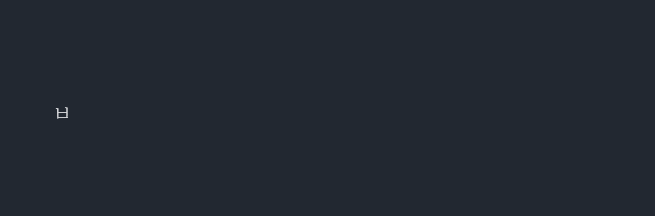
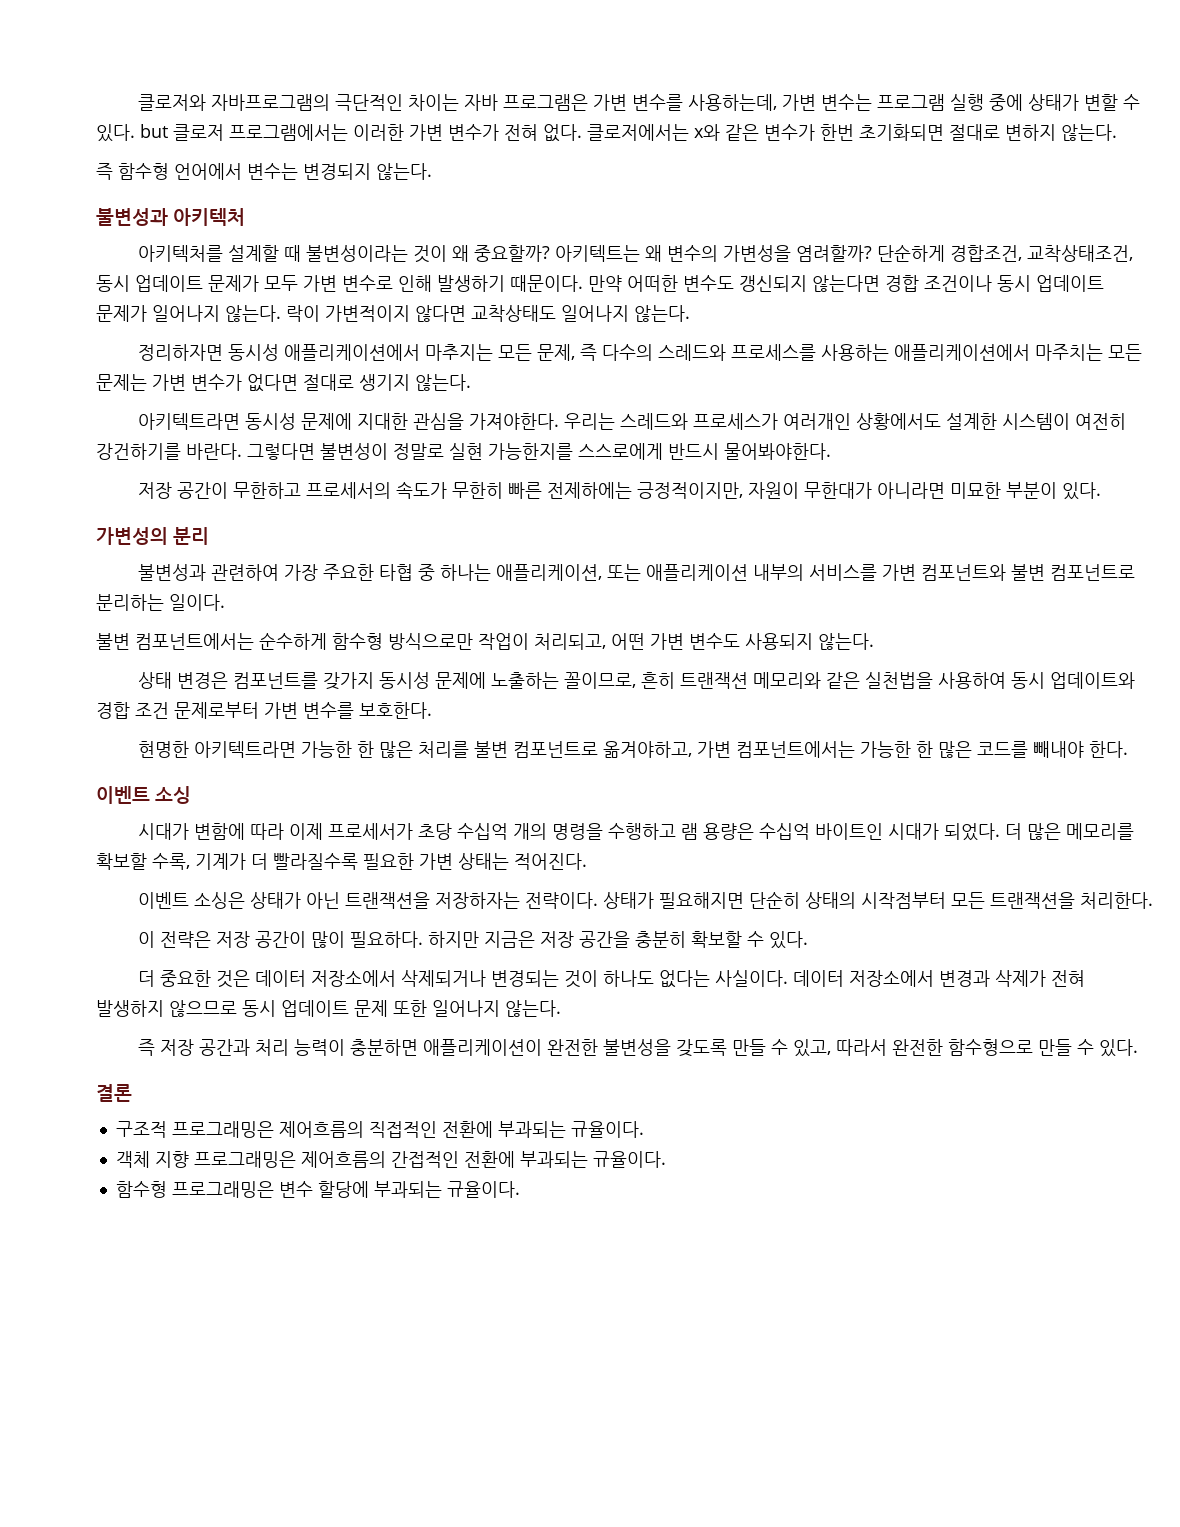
- ㅂ
+ 클로저와 자바프로그램의 극단적인 차이는 자바 프로그램은 가변 변수를 사용하는데, 가변 변수는 프로그램 실행 중에 상태가 변할 수 있다. but 클로저 프로그램에서는 이러한 가변 변수가 전혀 없다. 클로저에서는 x와 같은 변수가 한번 초기화되면 절대로 변하지 않는다.
+ 즉 함수형 언어에서 변수는 변경되지 않는다.
+ 불변성과 아키텍처
+ 아키텍처를 설계할 때 불변성이라는 것이 왜 중요할까? 아키텍트는 왜 변수의 가변성을 염려할까? 단순하게 경합조건, 교착상태조건, 동시 업데이트 문제가 모두 가변 변수로 인해 발생하기 때문이다. 만약 어떠한 변수도 갱신되지 않는다면 경합 조건이나 동시 업데이트 문제가 일어나지 않는다. 락이 가변적이지 않다면 교착상태도 일어나지 않는다.
+ 정리하자면 동시성 애플리케이션에서 마추지는 모든 문제, 즉 다수의 스레드와 프로세스를 사용하는 애플리케이션에서 마주치는 모든 문제는 가변 변수가 없다면 절대로 생기지 않는다.
+ 아키텍트라면 동시성 문제에 지대한 관심을 가져야한다. 우리는 스레드와 프로세스가 여러개인 상황에서도 설계한 시스템이 여전히 강건하기를 바란다. 그렇다면 불변성이 정말로 실현 가능한지를 스스로에게 반드시 물어봐야한다.
+ 저장 공간이 무한하고 프로세서의 속도가 무한히 빠른 전제하에는 긍정적이지만, 자원이 무한대가 아니라면 미묘한 부분이 있다.
+ 가변성의 분리
+ 불변성과 관련하여 가장 주요한 타협 중 하나는 애플리케이션, 또는 애플리케이션 내부의 서비스를 가변 컴포넌트와 불변 컴포넌트로 분리하는 일이다.
+ 불변 컴포넌트에서는 순수하게 함수형 방식으로만 작업이 처리되고, 어떤 가변 변수도 사용되지 않는다.
+ 상태 변경은 컴포넌트를 갖가지 동시성 문제에 노출하는 꼴이므로, 흔히 트랜잭션 메모리와 같은 실천법을 사용하여 동시 업데이트와 경합 조건 문제로부터 가변 변수를 보호한다.
+ 현명한 아키텍트라면 가능한 한 많은 처리를 불변 컴포넌트로 옮겨야하고, 가변 컴포넌트에서는 가능한 한 많은 코드를 빼내야 한다.
+ 이벤트 소싱
+ 시대가 변함에 따라 이제 프로세서가 초당 수십억 개의 명령을 수행하고 램 용량은 수십억 바이트인 시대가 되었다. 더 많은 메모리를 확보할 수록, 기계가 더 빨라질수록 필요한 가변 상태는 적어진다.
+ 이벤트 소싱은 상태가 아닌 트랜잭션을 저장하자는 전략이다. 상태가 필요해지면 단순히 상태의 시작점부터 모든 트랜잭션을 처리한다.
+ 이 전략은 저장 공간이 많이 필요하다. 하지만 지금은 저장 공간을 충분히 확보할 수 있다.
+ 더 중요한 것은 데이터 저장소에서 삭제되거나 변경되는 것이 하나도 없다는 사실이다. 데이터 저장소에서 변경과 삭제가 전혀 발생하지 않으므로 동시 업데이트 문제 또한 일어나지 않는다.
+ 즉 저장 공간과 처리 능력이 충분하면 애플리케이션이 완전한 불변성을 갖도록 만들 수 있고, 따라서 완전한 함수형으로 만들 수 있다.
+ 결론
+ 구조적 프로그래밍은 제어흐름의 직접적인 전환에 부과되는 규율이다.
+ 객체 지향 프로그래밍은 제어흐름의 간접적인 전환에 부과되는 규율이다.
+ 함수형 프로그래밍은 변수 할당에 부과되는 규율이다.

